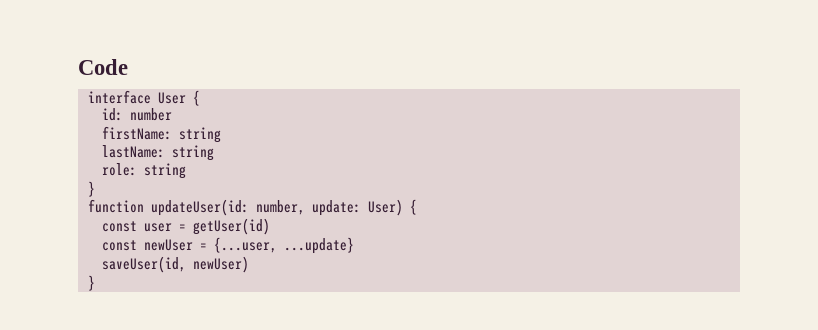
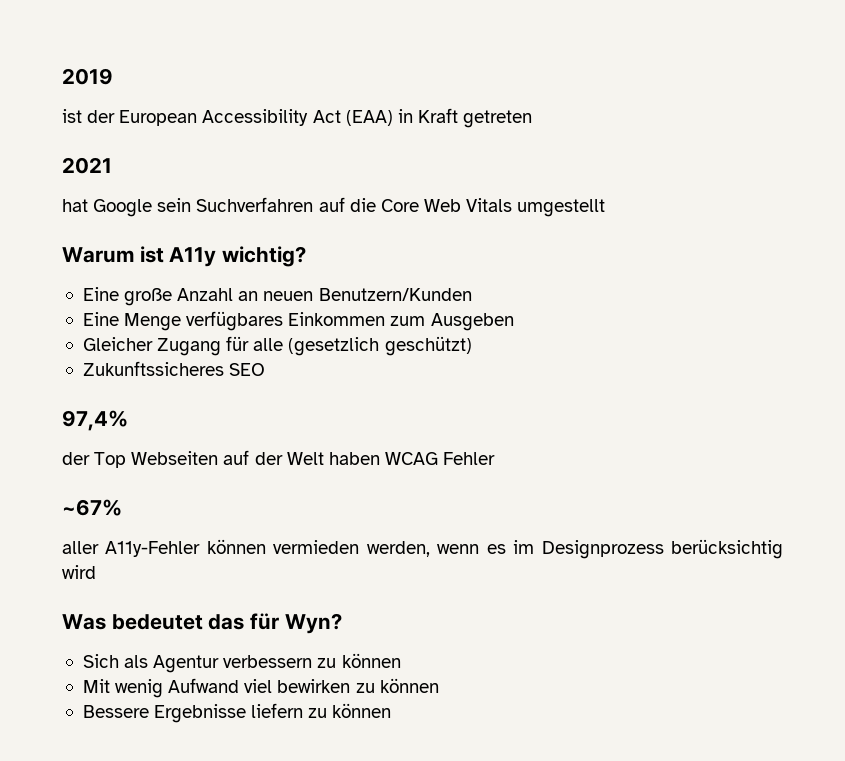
- Code
- interface User {
- id: number
- firstName: string
- lastName: string
- role: string
- }
- function updateUser(id: number, update: User) {
- const user = getUser(id)
- const newUser = {...user, ...update}
- saveUser(id, newUser)
- }
+ 2019
+ ist der European Accessibility Act (EAA) in Kraft getreten
+ 2021
+ hat Google sein Suchverfahren auf die Core Web Vitals umgestellt
+ Warum ist A11y wichtig?
+ Eine große Anzahl an neuen Benutzern/Kunden
+ Eine Menge verfügbares Einkommen zum Ausgeben
+ Gleicher Zugang für alle (gesetzlich geschützt)
+ Zukunftssicheres SEO
+ 97,4%
+ der Top Webseiten auf der Welt haben WCAG Fehler
+ ~67%
+ aller A11y-Fehler können vermieden werden, wenn es im Designprozess berücksichtig wird
+ Was bedeutet das für Wyn?
+ Sich als Agentur verbessern zu können
+ Mit wenig Aufwand viel bewirken zu können
+ Bessere Ergebnisse liefern zu können

